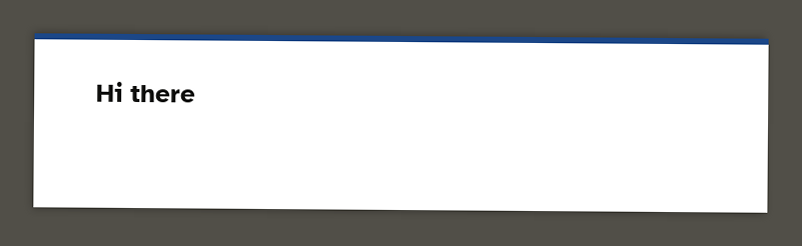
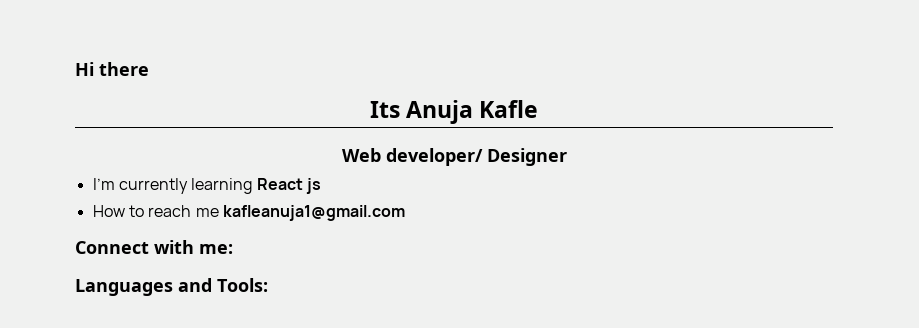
+ Its Anuja Kafle
+ Web developer/ Designer
+ I’m currently learning React js
+ How to reach me kafleanuja1@gmail.com
+ Connect with me:
+ Languages and Tools:

